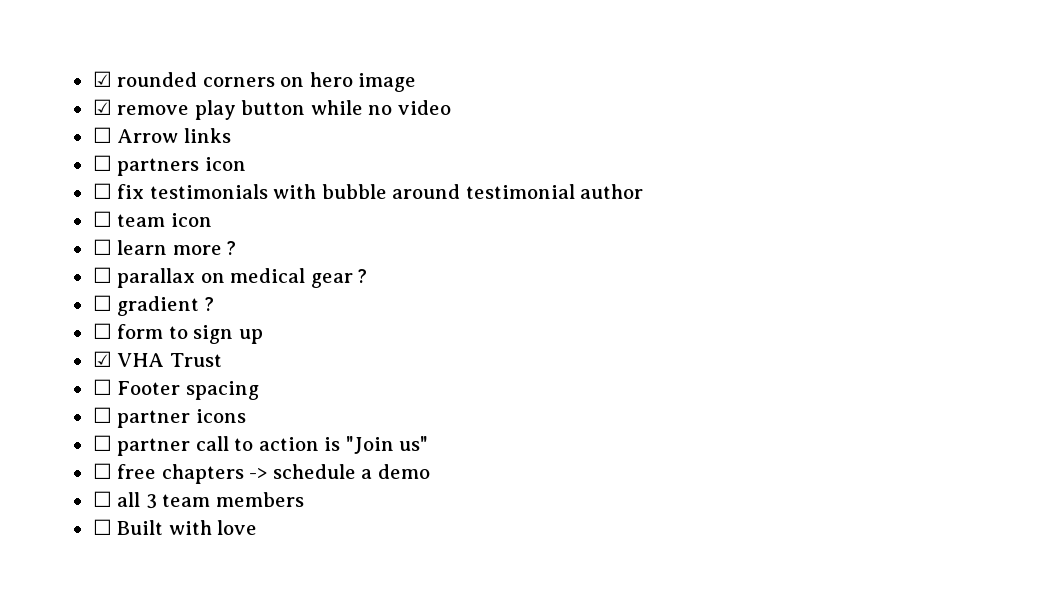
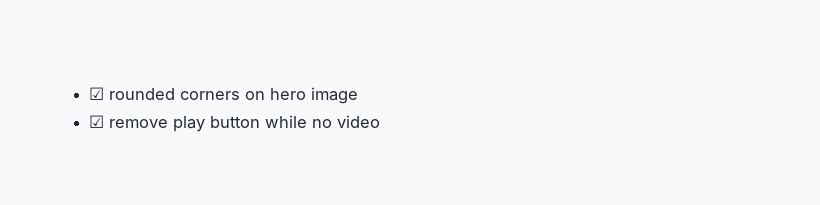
- ☐ Arrow links
- ☐ partners icon
- ☐ fix testimonials with bubble around testimonial author
- ☐ team icon
- ☐ learn more ?
- ☐ parallax on medical gear ?
- ☐ gradient ?
- ☐ form to sign up
- ☑ VHA Trust
- ☐ Footer spacing
- ☐ partner icons
- ☐ partner call to action is "Join us"
- ☐ free chapters -> schedule a demo
- ☐ all 3 team members
- ☐ Built with love

